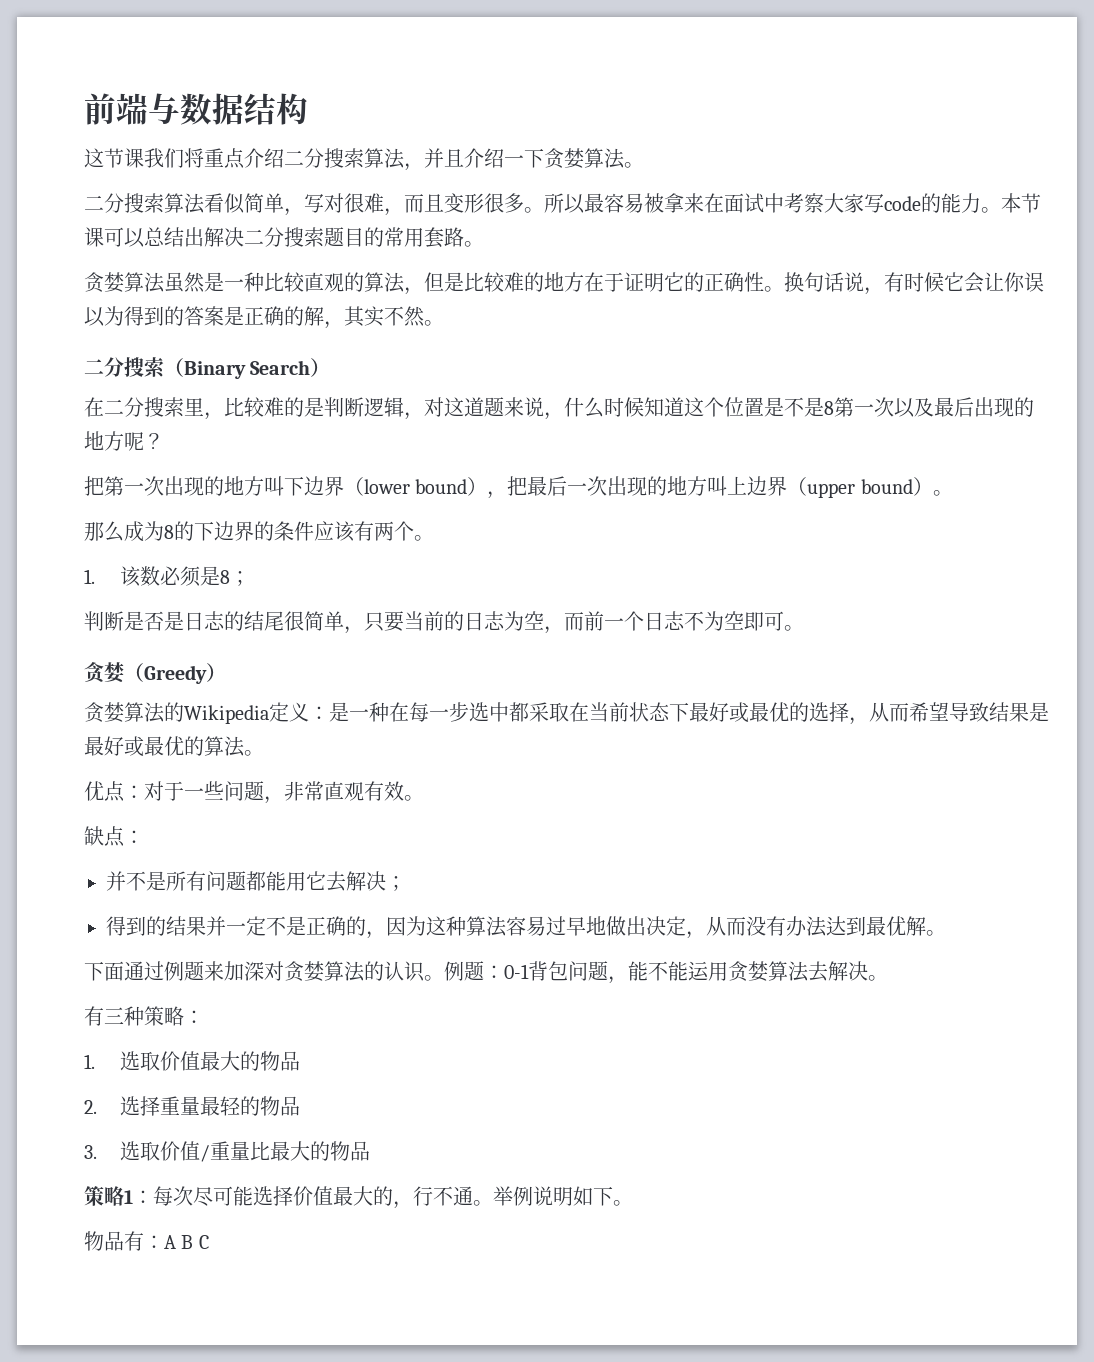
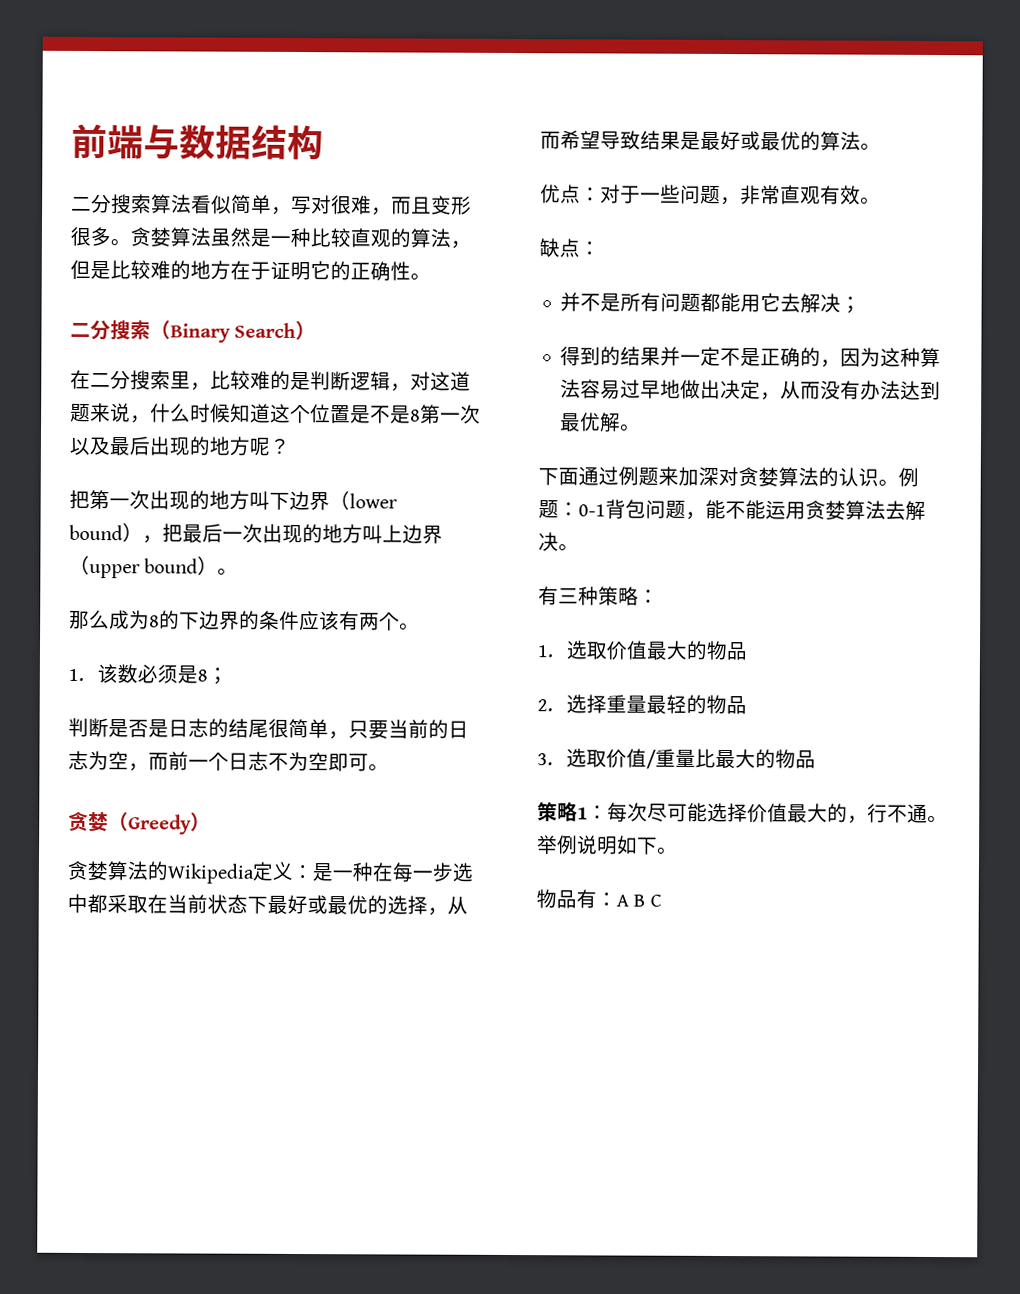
- 这节课我们将重点介绍二分搜索算法，并且介绍一下贪婪算法。
- 二分搜索算法看似简单，写对很难，而且变形很多。所以最容易被拿来在面试中考察大家写code的能力。本节课可以总结出解决二分搜索题目的常用套路。
- 贪婪算法虽然是一种比较直观的算法，但是比较难的地方在于证明它的正确性。换句话说，有时候它会让你误以为得到的答案是正确的解，其实不然。
+ 二分搜索算法看似简单，写对很难，而且变形很多。贪婪算法虽然是一种比较直观的算法，但是比较难的地方在于证明它的正确性。

